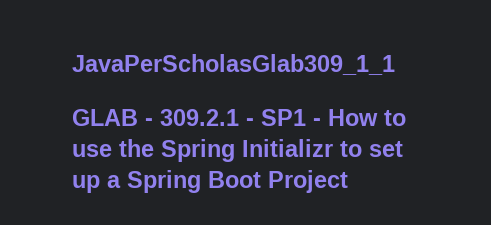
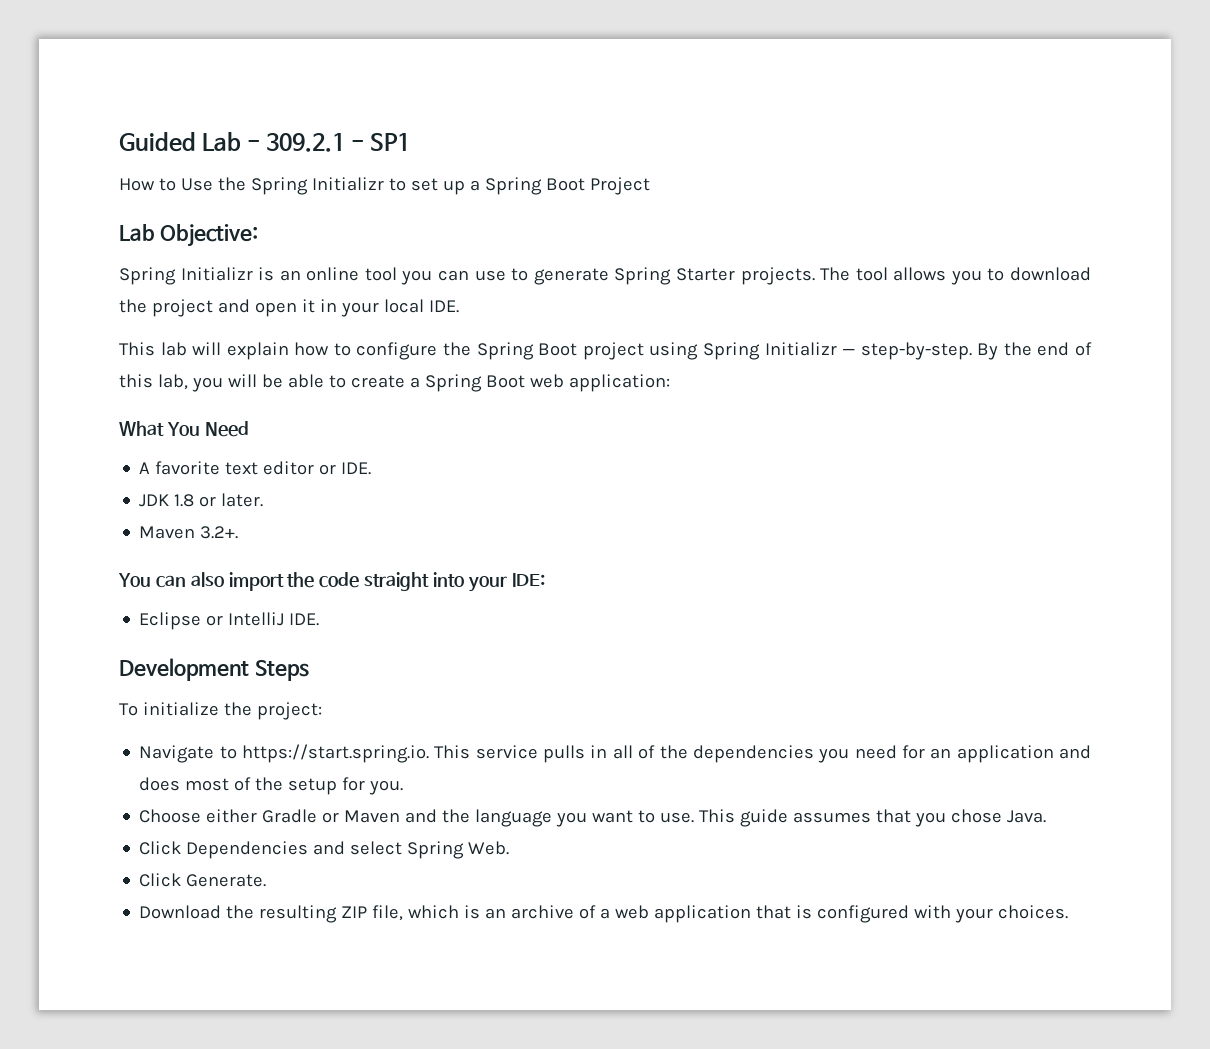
- JavaPerScholasGlab309_1_1
- GLAB - 309.2.1 - SP1 - How to use the Spring Initializr to set up a Spring Boot Project
+ Guided Lab - 309.2.1 - SP1
+ How to Use the Spring Initializr to set up a Spring Boot Project
+ Lab Objective:
+ Spring Initializr is an online tool you can use to generate Spring Starter projects. The tool allows you to download the project and open it in your local IDE.
+ This lab will explain how to configure the Spring Boot project using Spring Initializr — step-by-step. By the end of this lab, you will be able to create a Spring Boot web application:
+ What You Need
+ A favorite text editor or IDE.
+ JDK 1.8 or later.
+ Maven 3.2+.
+ You can also import the code straight into your IDE:
+ Eclipse or IntelliJ IDE.
+ Development Steps
+ To initialize the project:
+ Navigate to https://start.spring.io. This service pulls in all of the dependencies you need for an application and does most of the setup for you.
+ Choose either Gradle or Maven and the language you want to use. This guide assumes that you chose Java.
+ Click Dependencies and select Spring Web.
+ Click Generate.
+ Download the resulting ZIP file, which is an archive of a web application that is configured with your choices.

